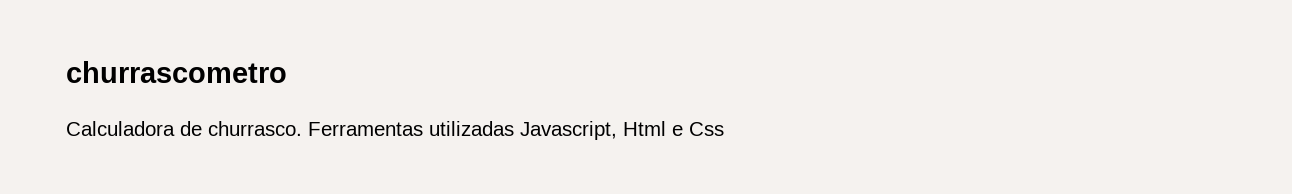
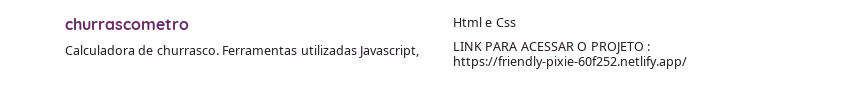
+ LINK PARA ACESSAR O PROJETO : https://friendly-pixie-60f252.netlify.app/

